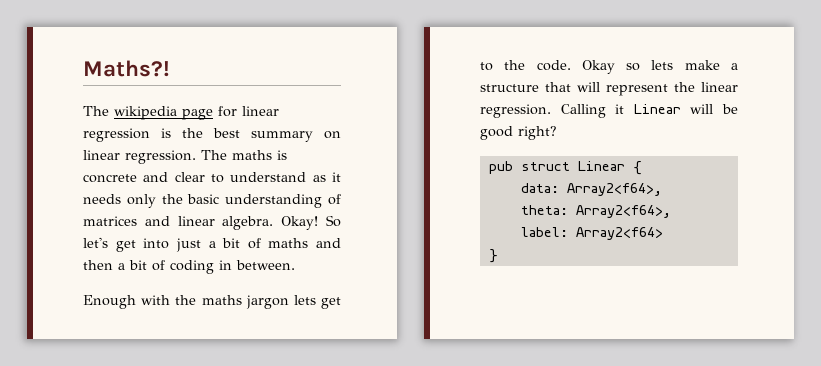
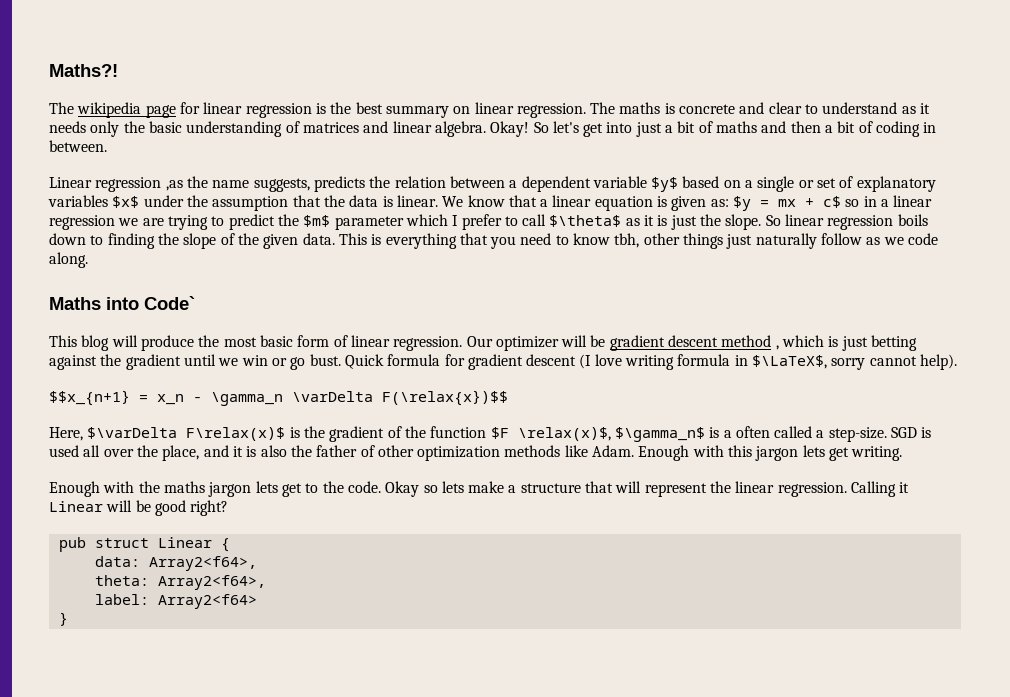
+ Linear regression ,as the name suggests, predicts the relation between a dependent variable $y$ based on a single or set of explanatory variables $x$ under the assumption that the data is linear. We know that a linear equation is given as: $y = mx + c$ so in a linear regression we are trying to predict the $m$ parameter which I prefer to call $\theta$ as it is just the slope. So linear regression boils down to finding the slope of the given data. This is everything that you need to know tbh, other things just naturally follow as we code along.
+ Maths into Code`
+ This blog will produce the most basic form of linear regression. Our optimizer will be gradient descent method , which is just betting against the gradient until we win or go bust. Quick formula for gradient descent (I love writing formula in $\LaTeX$, sorry cannot help).
+ $$x_{n+1} = x_n - \gamma_n \varDelta F(\relax{x})$$
+ Here, $\varDelta F\relax(x)$ is the gradient of the function $F \relax(x)$, $\gamma_n$ is a often called a step-size. SGD is used all over the place, and it is also the father of other optimization methods like Adam. Enough with this jargon lets get writing.

